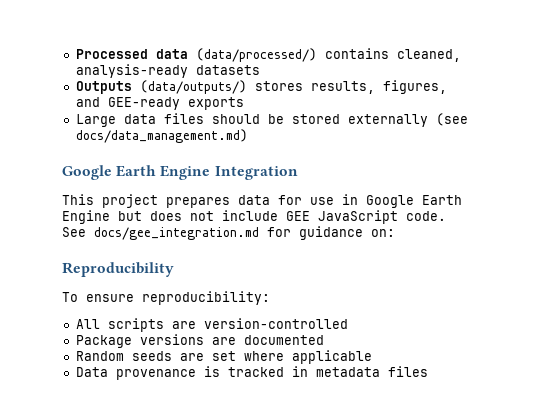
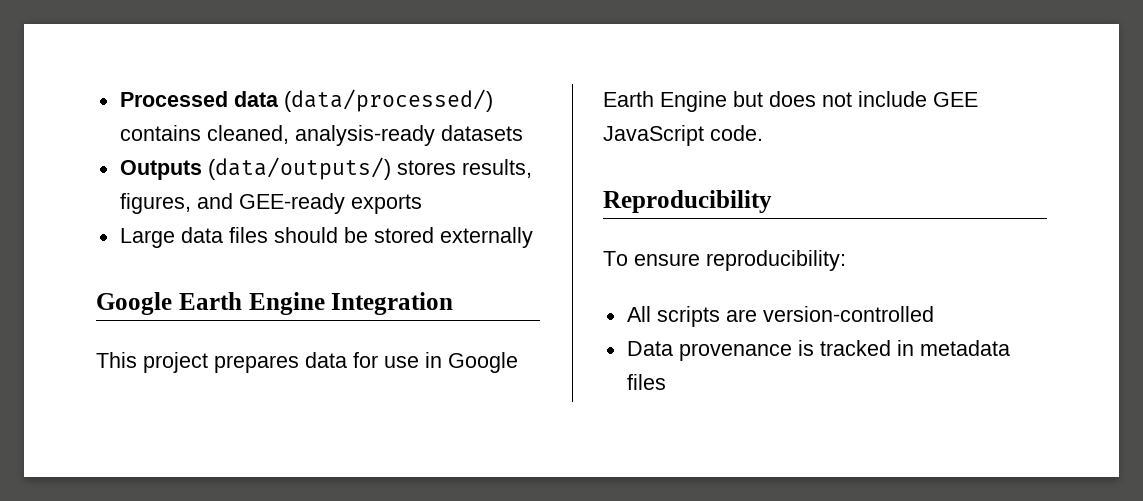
- Large data files should be stored externally (see docs/data_management.md)
+ Large data files should be stored externally
- See docs/gee_integration.md for guidance on:
- Package versions are documented
- Random seeds are set where applicable

